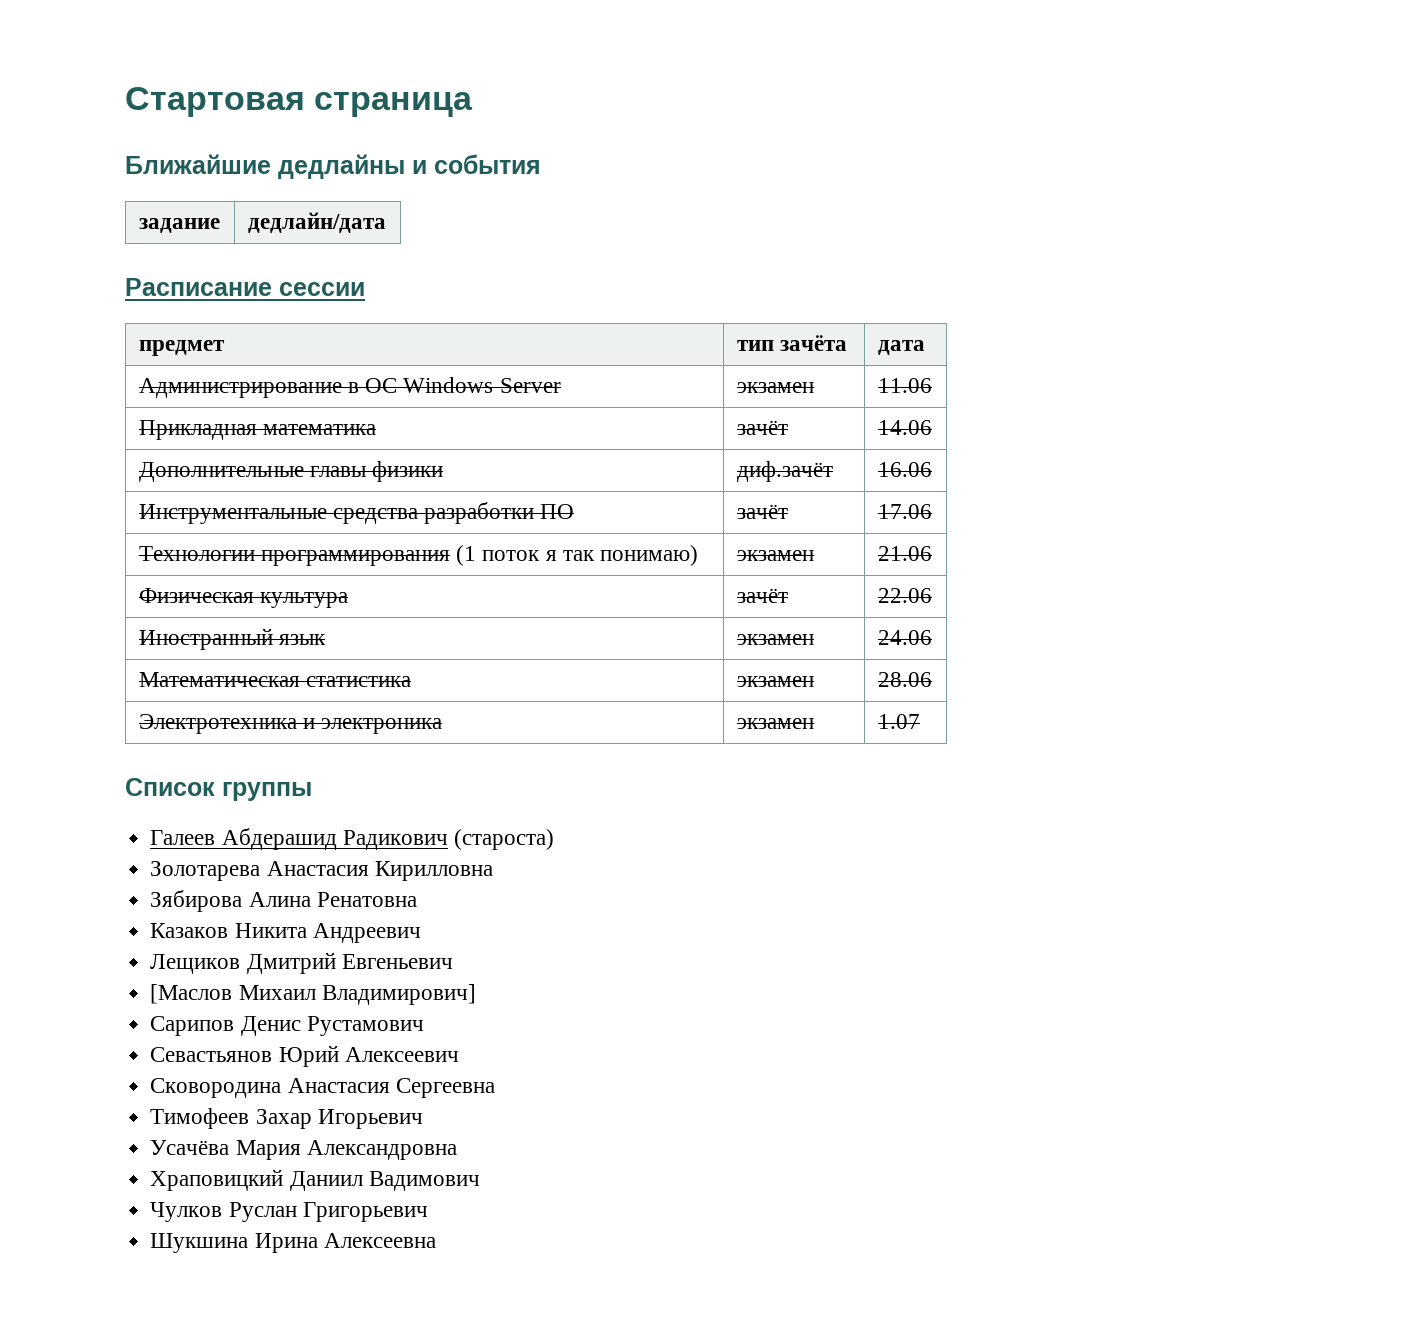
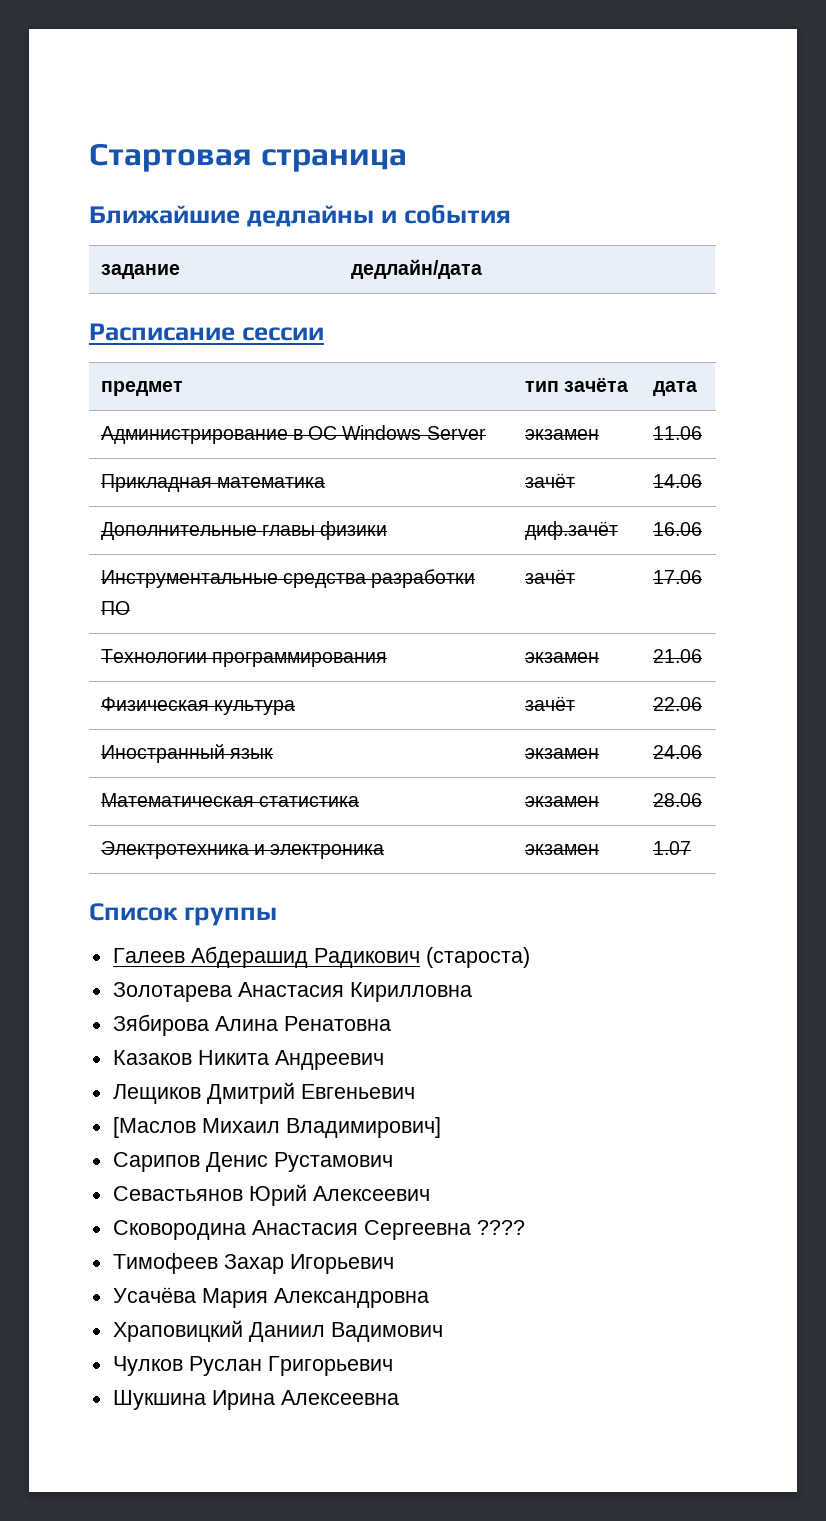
- Технологии программирования (1 поток я так понимаю) | экзамен | 21.06
+ Технологии программирования | экзамен | 21.06
- Сковородина Анастасия Сергеевна
+ Сковородина Анастасия Сергеевна ????

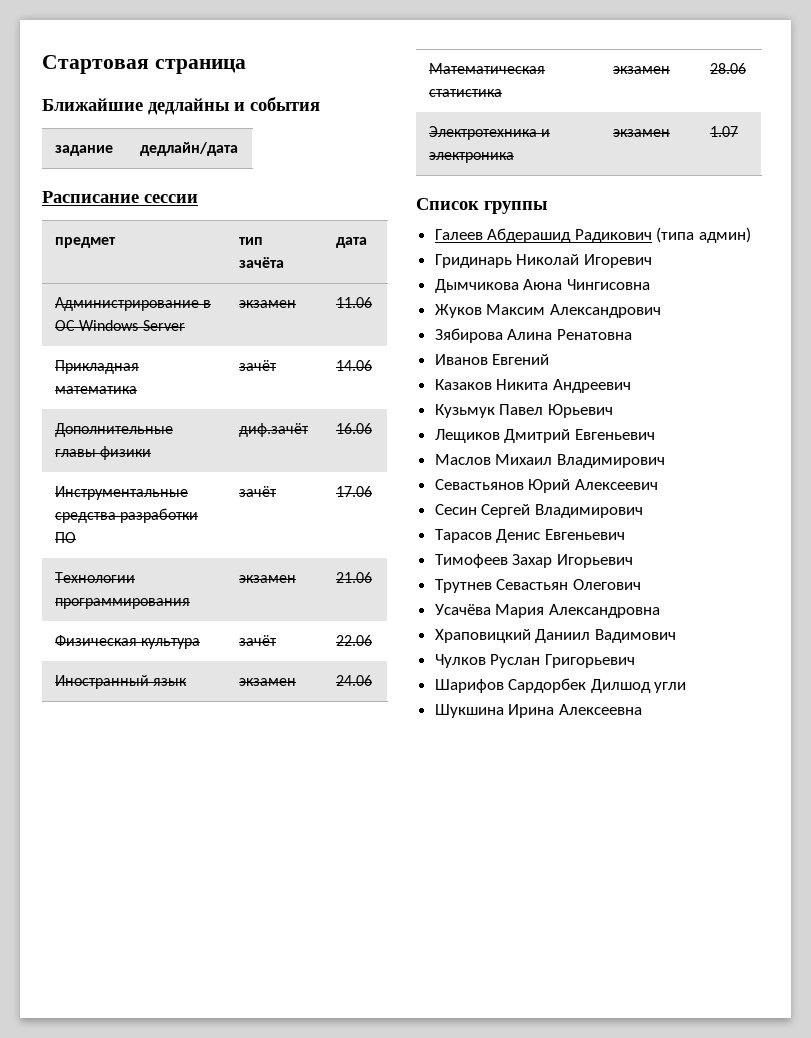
- Галеев Абдерашид Радикович (староста)
- Золотарева Анастасия Кирилловна
+ Галеев Абдерашид Радикович (типа админ)
+ Гридинарь Николай Игоревич
+ Дымчикова Аюна Чингисовна
+ Жуков Максим Александрович
+ Иванов Евгений
+ Кузьмук Павел Юрьевич
- [Маслов Михаил Владимирович]
- Сарипов Денис Рустамович
+ Маслов Михаил Владимирович
  Севастьянов Юрий Алексеевич
- Сковородина Анастасия Сергеевна ????
+ Сесин Сергей Владимирович
+ Тарасов Денис Евгеньевич
+ Трутнев Севастьян Олегович
+ Шарифов Сардорбек Дилшод угли

